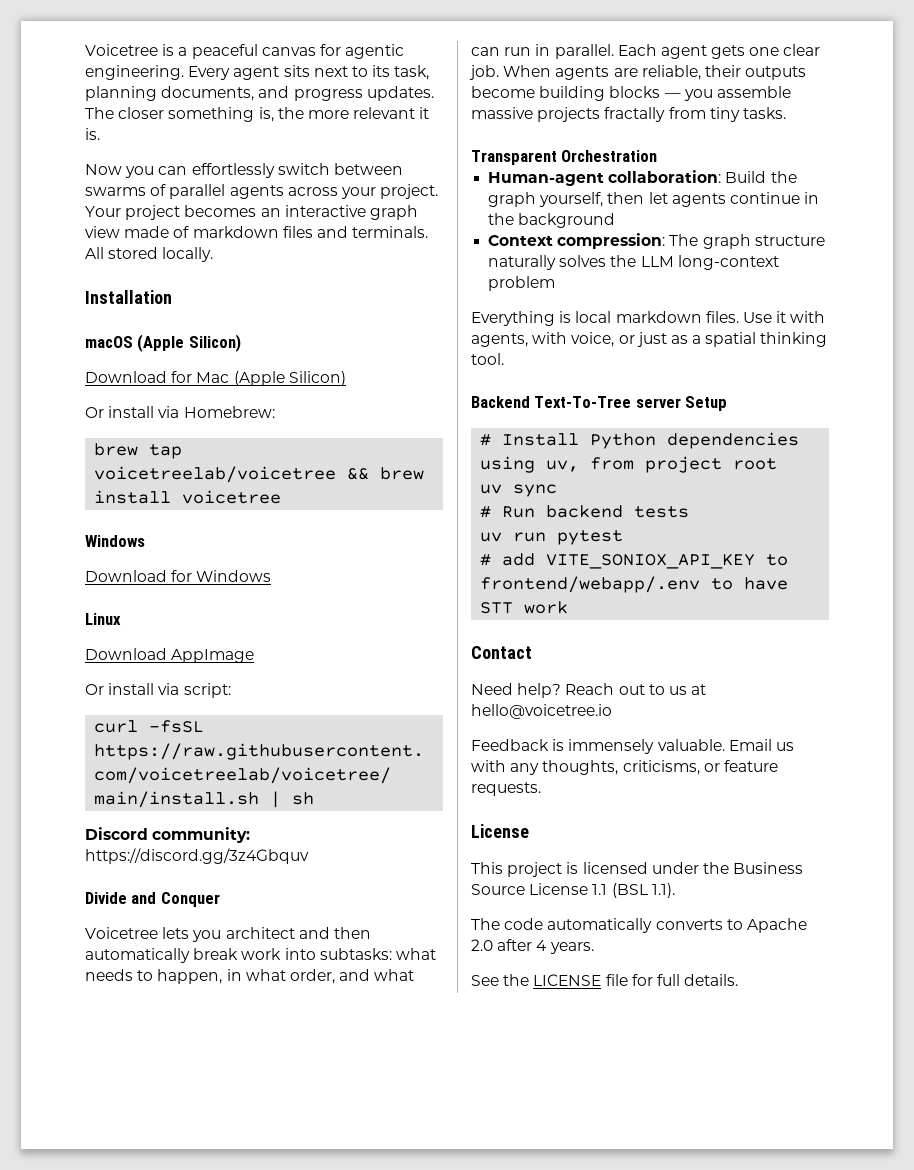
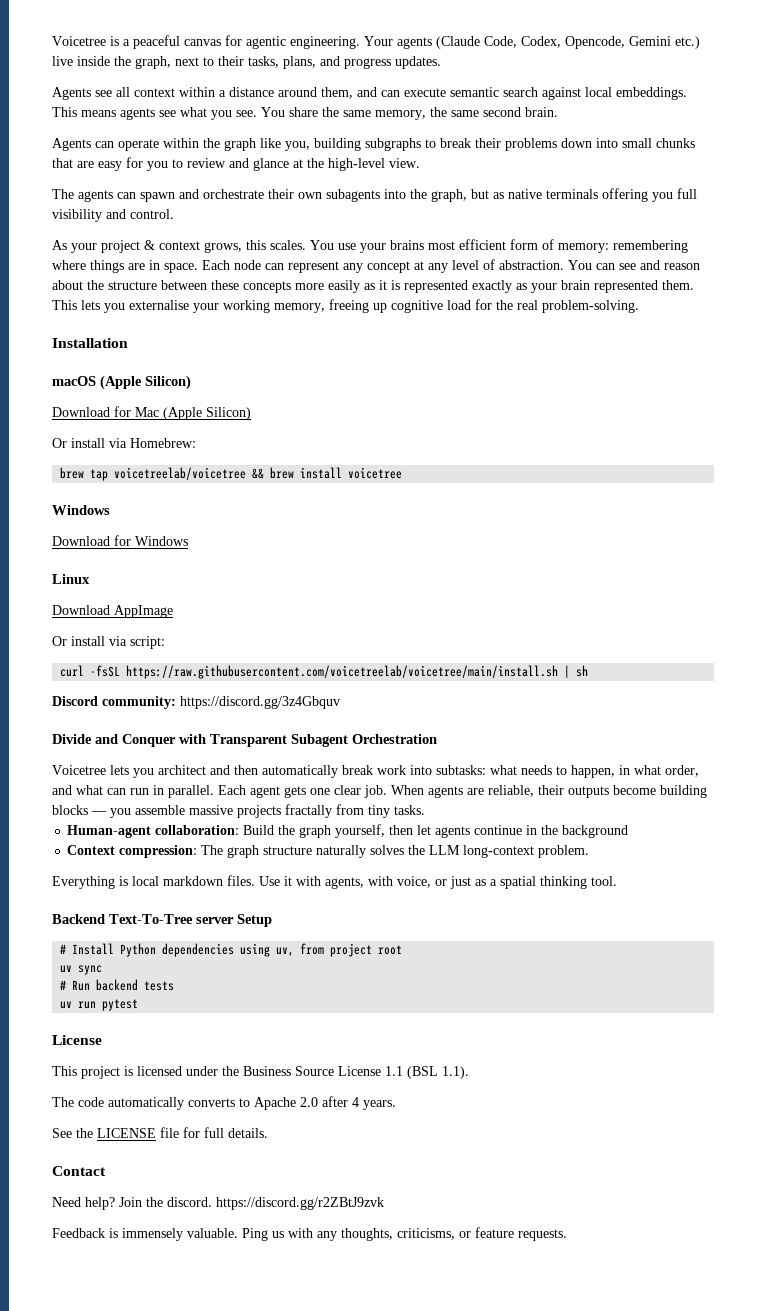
- Every agent sits next to its task, planning documents, and progress updates. The closer something is, the more relevant it is.
- Now you can effortlessly switch between swarms of parallel agents across your project. Your project becomes an interactive graph view made of markdown files and terminals. All stored locally.
+ Your agents (Claude Code, Codex, Opencode, Gemini etc.) live inside the graph, next to their tasks, plans, and progress updates.
+ Agents see all context within a distance around them, and can execute semantic search against local embeddings. This means agents see what you see. You share the same memory, the same second brain.
+ Agents can operate within the graph like you, building subgraphs to break their problems down into small chunks that are easy for you to review and glance at the high-level view.
+ The agents can spawn and orchestrate their own subagents into the graph, but as native terminals offering you full visibility and control.
+ As your project & context grows, this scales. You use your brains most efficient form of memory: remembering where things are in space. Each node can represent any concept at any level of abstraction. You can see and reason about the structure between these concepts more easily as it is represented exactly as your brain represented them. This lets you externalise your working memory, freeing up cognitive load for the real problem-solving.
- Divide and Conquer
+ Divide and Conquer with Transparent Subagent Orchestration
- Transparent Orchestration
- Context compression: The graph structure naturally solves the LLM long-context problem
+ Context compression: The graph structure naturally solves the LLM long-context problem.
- # add VITE_SONIOX_API_KEY to frontend/webapp/.env to have STT work
- Contact
- Need help? Reach out to us at hello@voicetree.io
- Feedback is immensely valuable. Email us with any thoughts, criticisms, or feature requests.
+ Contact
+ Need help? Join the discord. https://discord.gg/r2ZBtJ9zvk
+ Feedback is immensely valuable. Ping us with any thoughts, criticisms, or feature requests.

